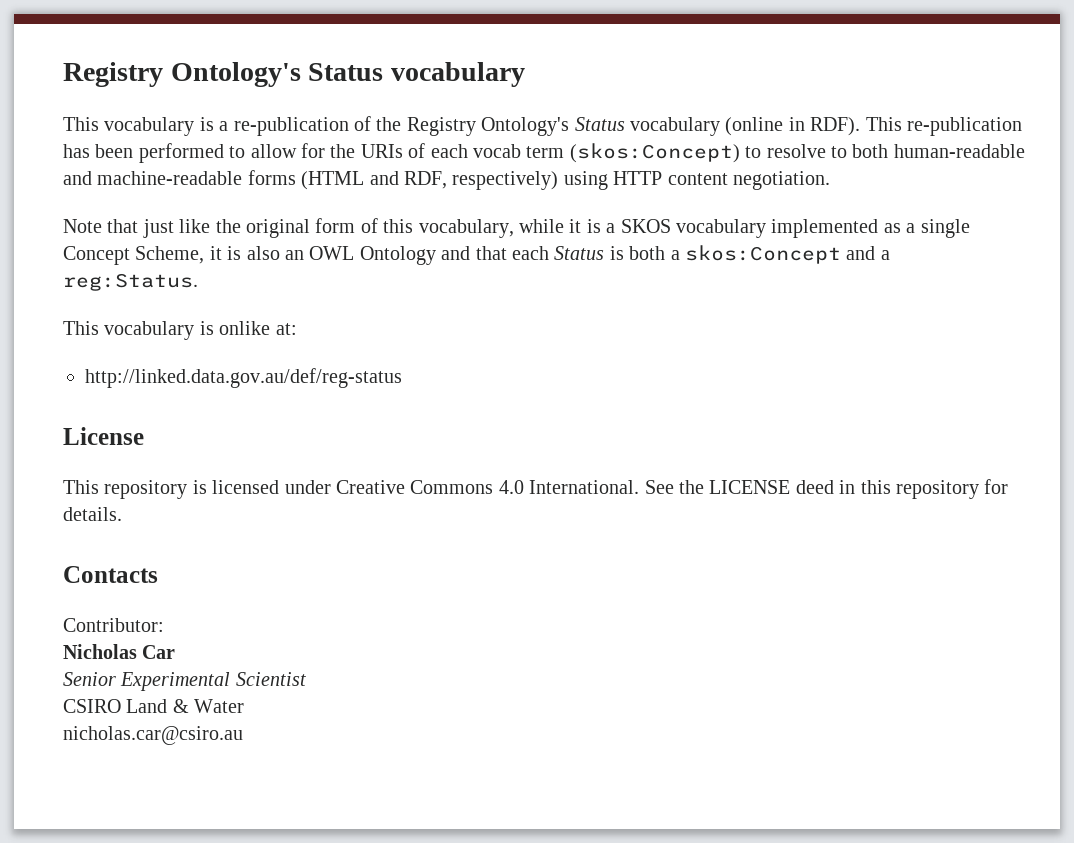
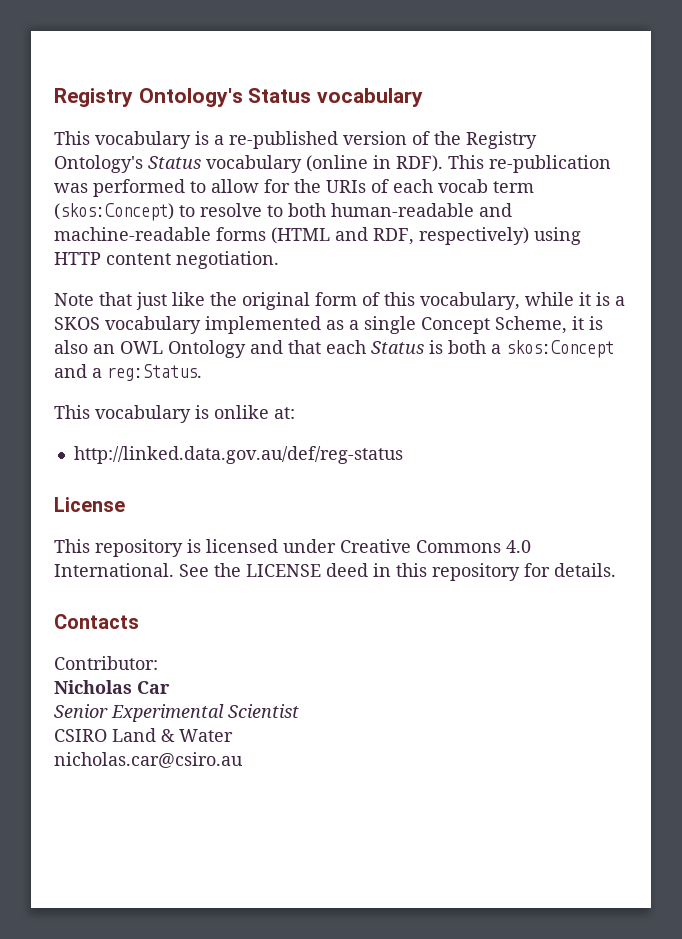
- This vocabulary is a re-publication of the Registry Ontology's Status vocabulary (online in RDF).
+ This vocabulary is a re-published version of the Registry Ontology's Status vocabulary (online in RDF).
- This re-publication has been performed to allow for the URIs of each vocab term (skos:Concept) to resolve to both human-readable and machine-readable forms (HTML and RDF, respectively) using HTTP content negotiation.
+ This re-publication was performed to allow for the URIs of each vocab term (skos:Concept) to resolve to both human-readable and machine-readable forms (HTML and RDF, respectively) using HTTP content negotiation.

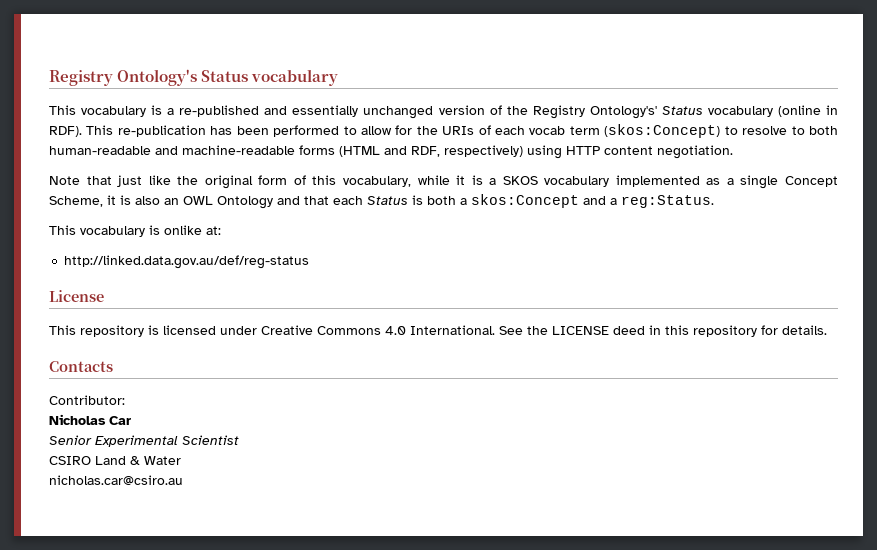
- This vocabulary is a re-published version of the Registry Ontology's Status vocabulary (online in RDF).
+ This vocabulary is a re-published and essentially unchanged version of the Registry Ontology's' Status vocabulary (online in RDF).
- This re-publication was performed to allow for the URIs of each vocab term (skos:Concept) to resolve to both human-readable and machine-readable forms (HTML and RDF, respectively) using HTTP content negotiation.
+ This re-publication has been performed to allow for the URIs of each vocab term (skos:Concept) to resolve to both human-readable and machine-readable forms (HTML and RDF, respectively) using HTTP content negotiation.

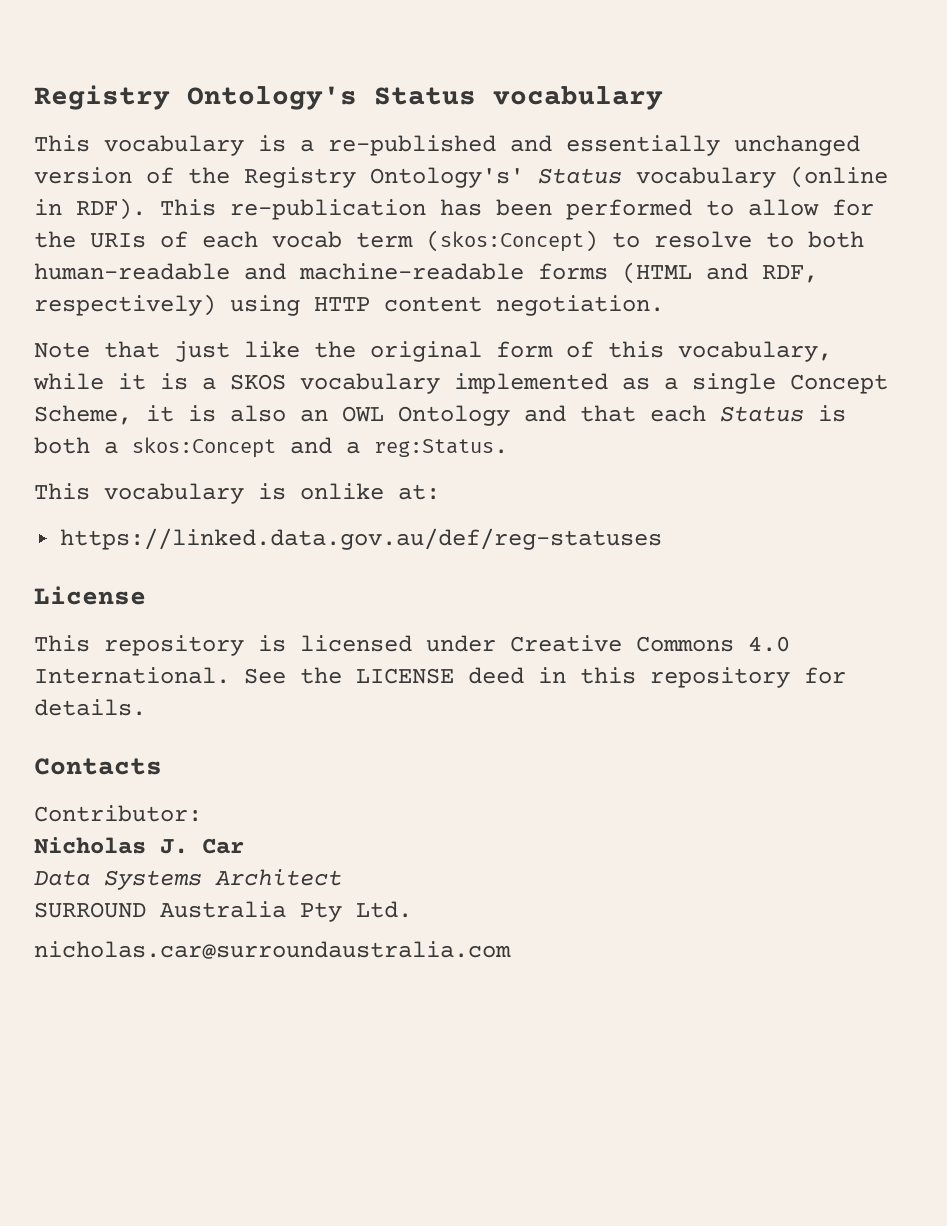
- http://linked.data.gov.au/def/reg-status
+ https://linked.data.gov.au/def/reg-statuses
- Nicholas Car
+ Nicholas J. Car
- Senior Experimental Scientist
- CSIRO Land & Water
- nicholas.car@csiro.au
+ Data Systems Architect
+ SURROUND Australia Pty Ltd.
+ nicholas.car@surroundaustralia.com

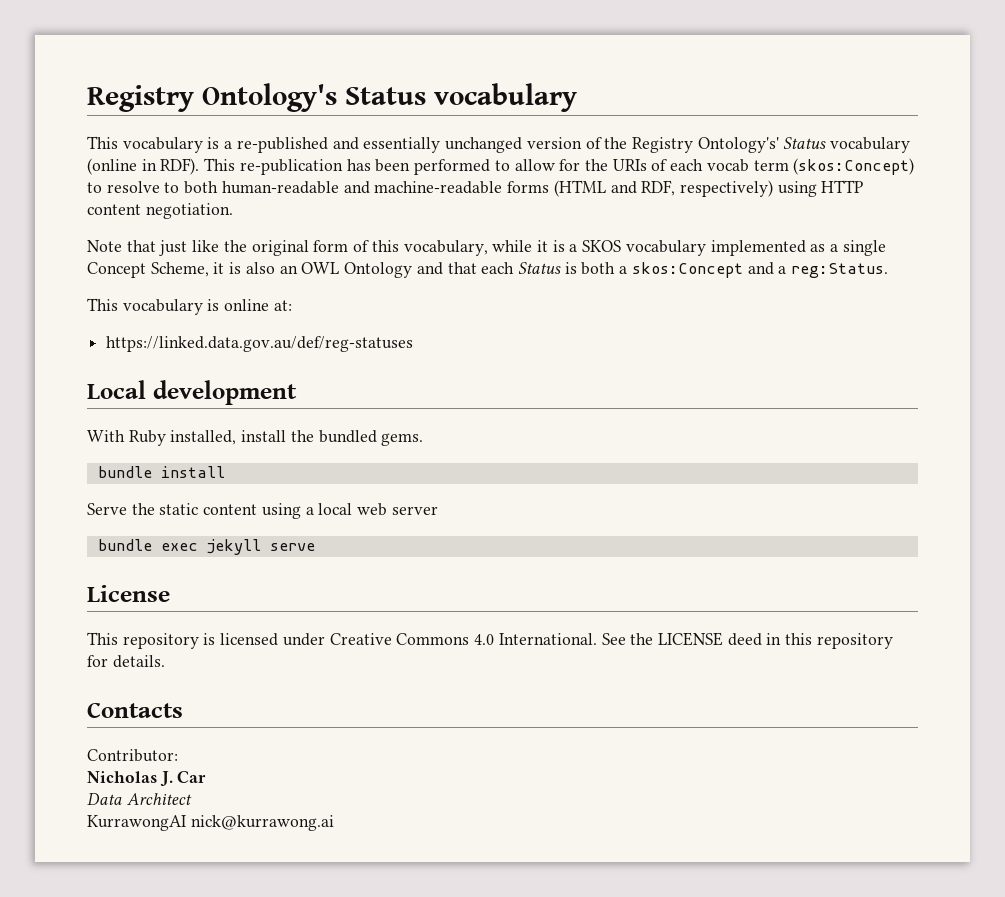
- This vocabulary is onlike at:
+ This vocabulary is online at:
+ Local development
+ With Ruby installed, install the bundled gems.
+ bundle install
+ Serve the static content using a local web server
+ bundle exec jekyll serve
- Data Systems Architect
+ Data Architect
- SURROUND Australia Pty Ltd.
- nicholas.car@surroundaustralia.com
+ KurrawongAI nick@kurrawong.ai

